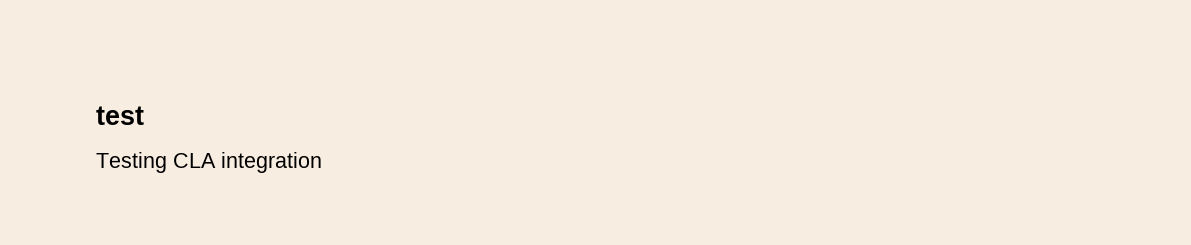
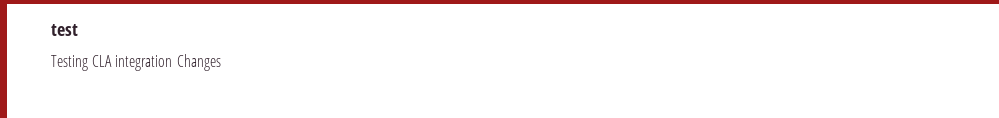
- Testing CLA integration
+ Testing CLA integration Changes

